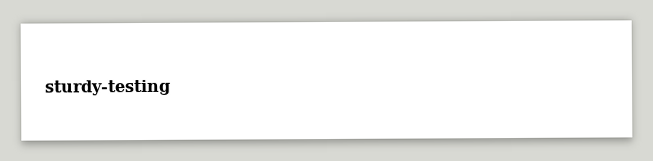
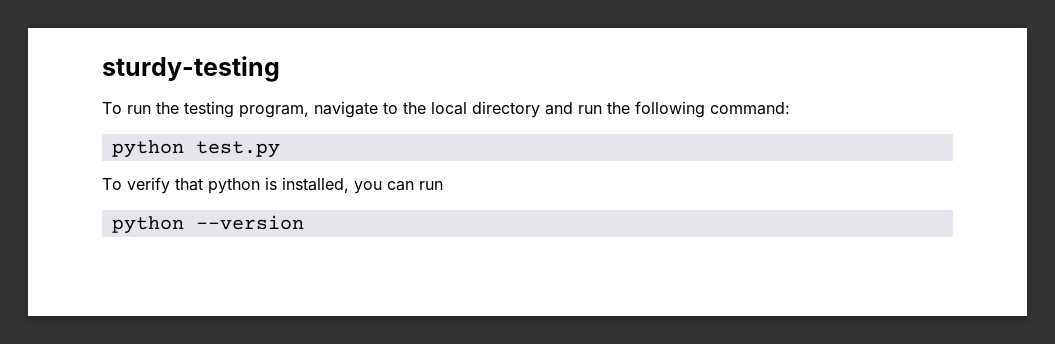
+ To run the testing program, navigate to the local directory and run the following command:
+ python test.py
+ To verify that python is installed, you can run
+ python --version

